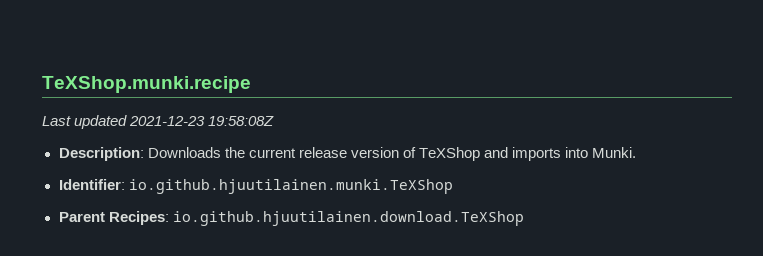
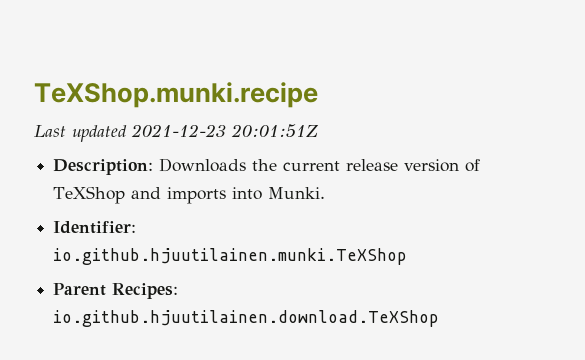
- Last updated 2021-12-23 19:58:08Z
+ Last updated 2021-12-23 20:01:51Z

